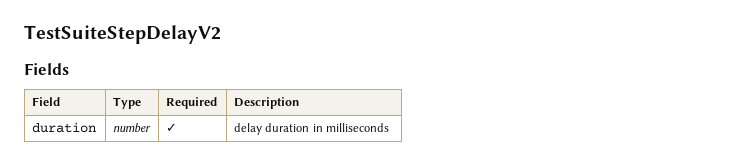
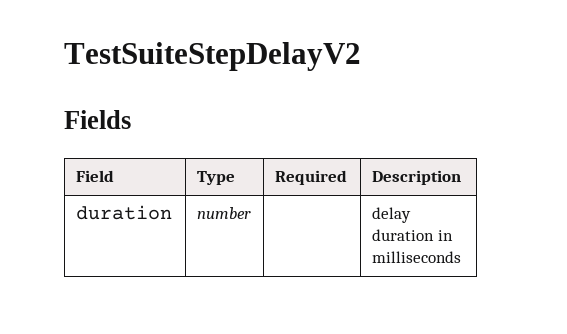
- duration | number | ✓ | delay duration in milliseconds
+ duration | number | | delay duration in milliseconds

